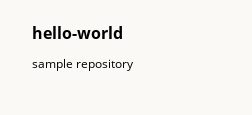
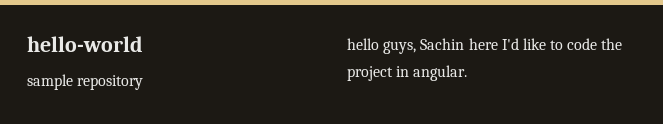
+ hello guys, Sachin here I'd like to code the project in angular.

